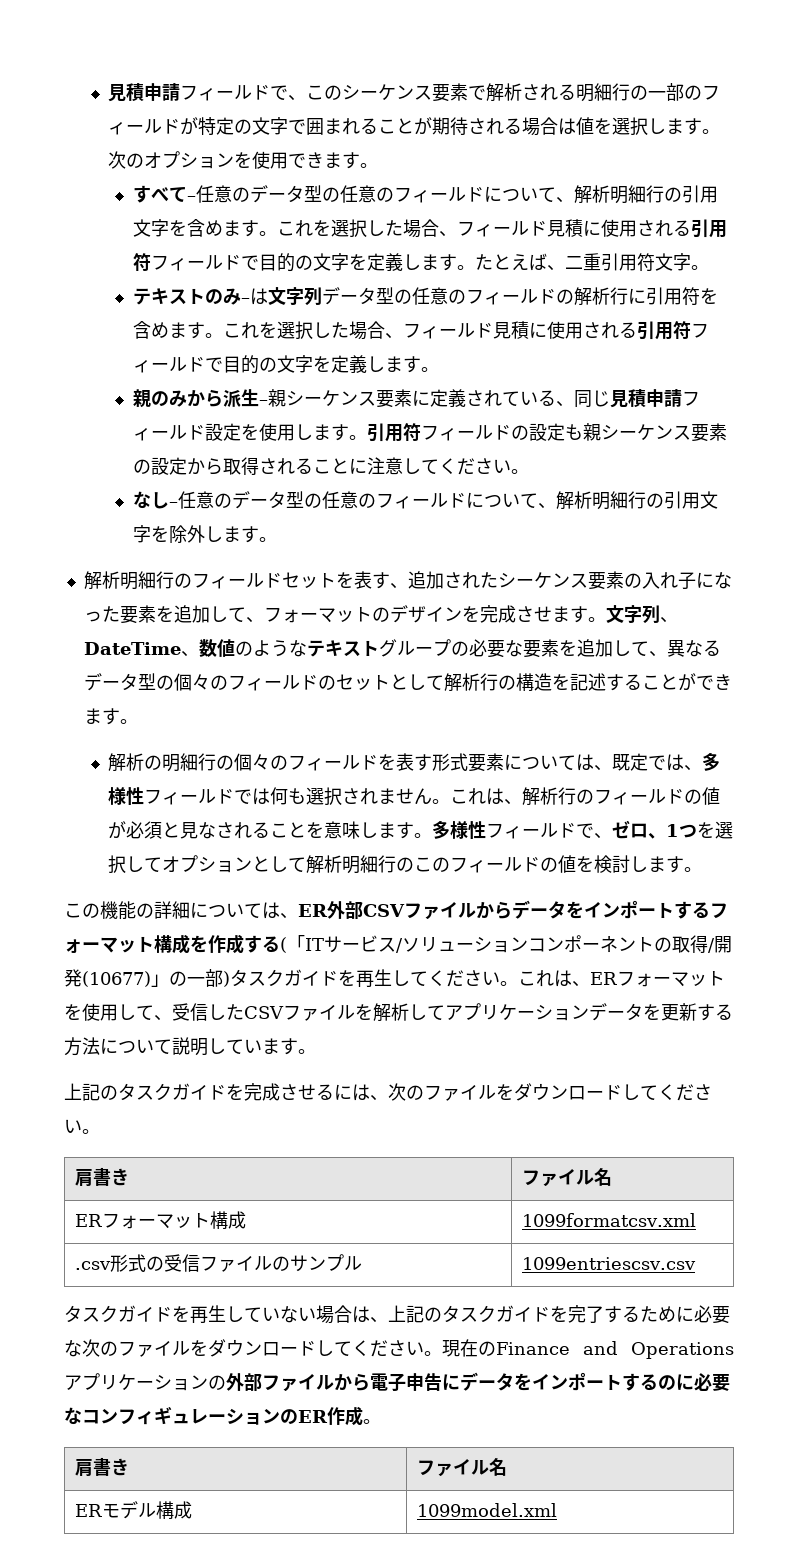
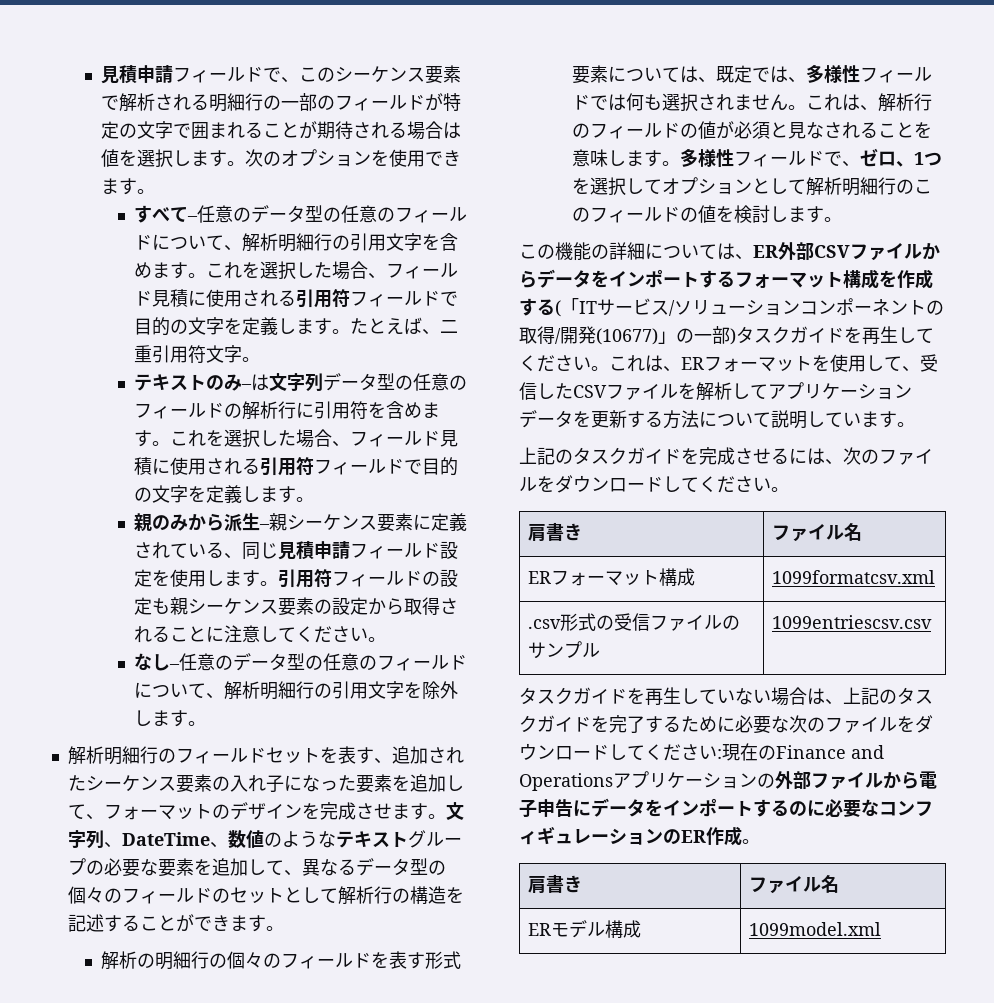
- タスクガイドを再生していない場合は、上記のタスクガイドを完了するために必要な次のファイルをダウンロードしてください。
+ タスクガイドを再生していない場合は、上記のタスクガイドを完了するために必要な次のファイルをダウンロードしてください:

